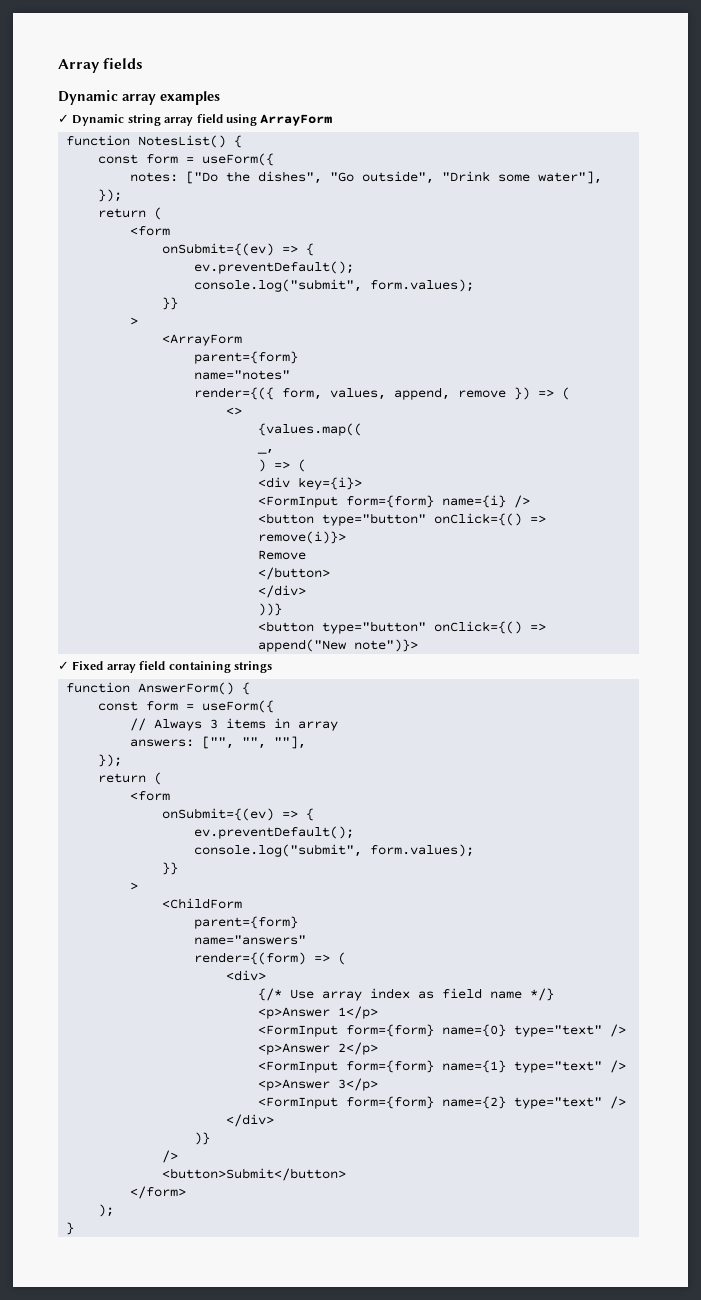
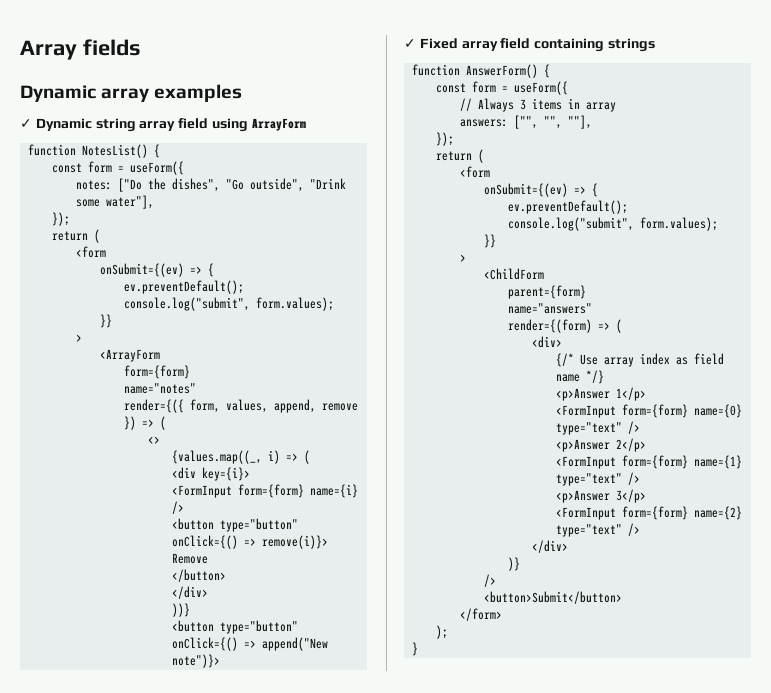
  <ArrayForm
- parent={form}
+ form={form}
- {values.map((
- _,
- ) => (
+ {values.map((_, i) => (

